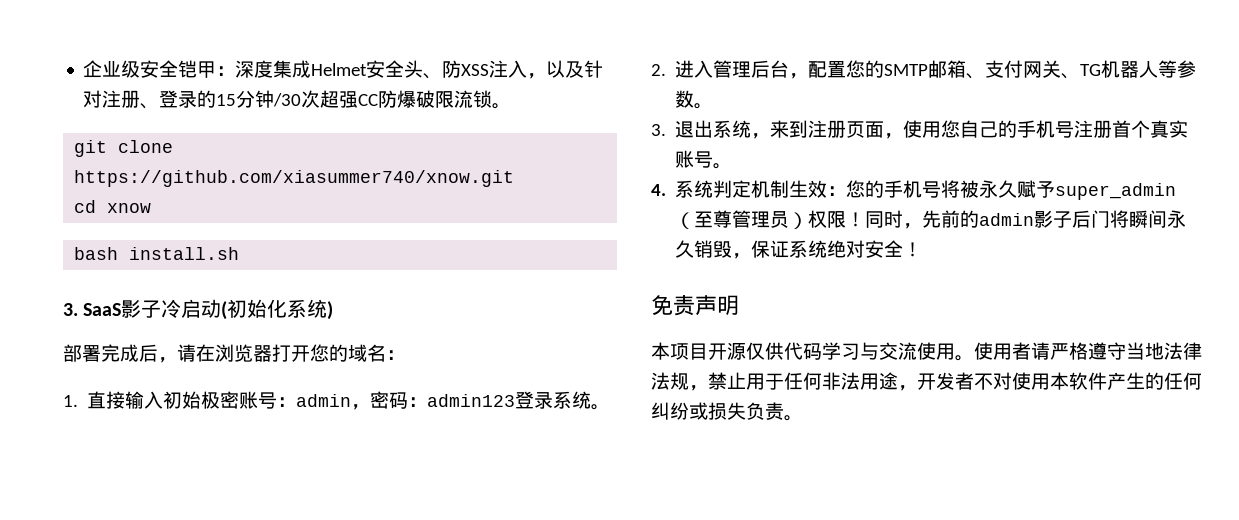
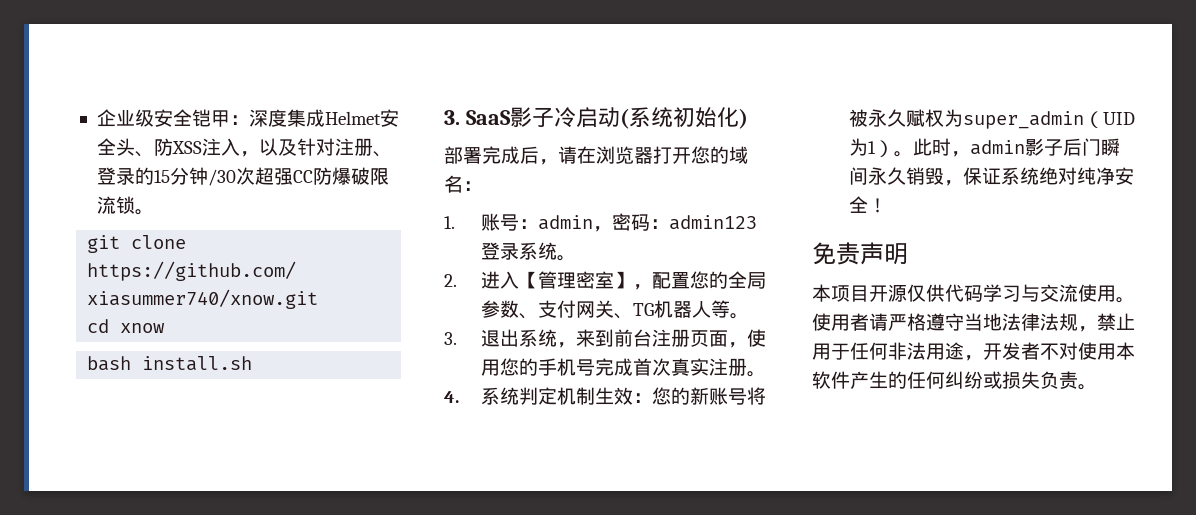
- 3. SaaS影子冷启动(初始化系统)
+ 3. SaaS影子冷启动(系统初始化)
- 1.直接输入初始极密账号：admin，密码：admin123登录系统。
+ 1.账号：admin，密码：admin123登录系统。
- 2.进入管理后台，配置您的SMTP邮箱、支付网关、TG机器人等参数。
+ 2.进入【管理密室】，配置您的全局参数、支付网关、TG机器人等。
- 3.退出系统，来到注册页面，使用您自己的手机号注册首个真实账号。
+ 3.退出系统，来到前台注册页面，使用您的手机号完成首次真实注册。
- 4.系统判定机制生效：您的手机号将被永久赋予super_admin（至尊管理员）权限！同时，先前的admin影子后门将瞬间永久销毁，保证系统绝对安全！
+ 4.系统判定机制生效：您的新账号将被永久赋权为super_admin（UID为1）。此时，admin影子后门瞬间永久销毁，保证系统绝对纯净安全！

